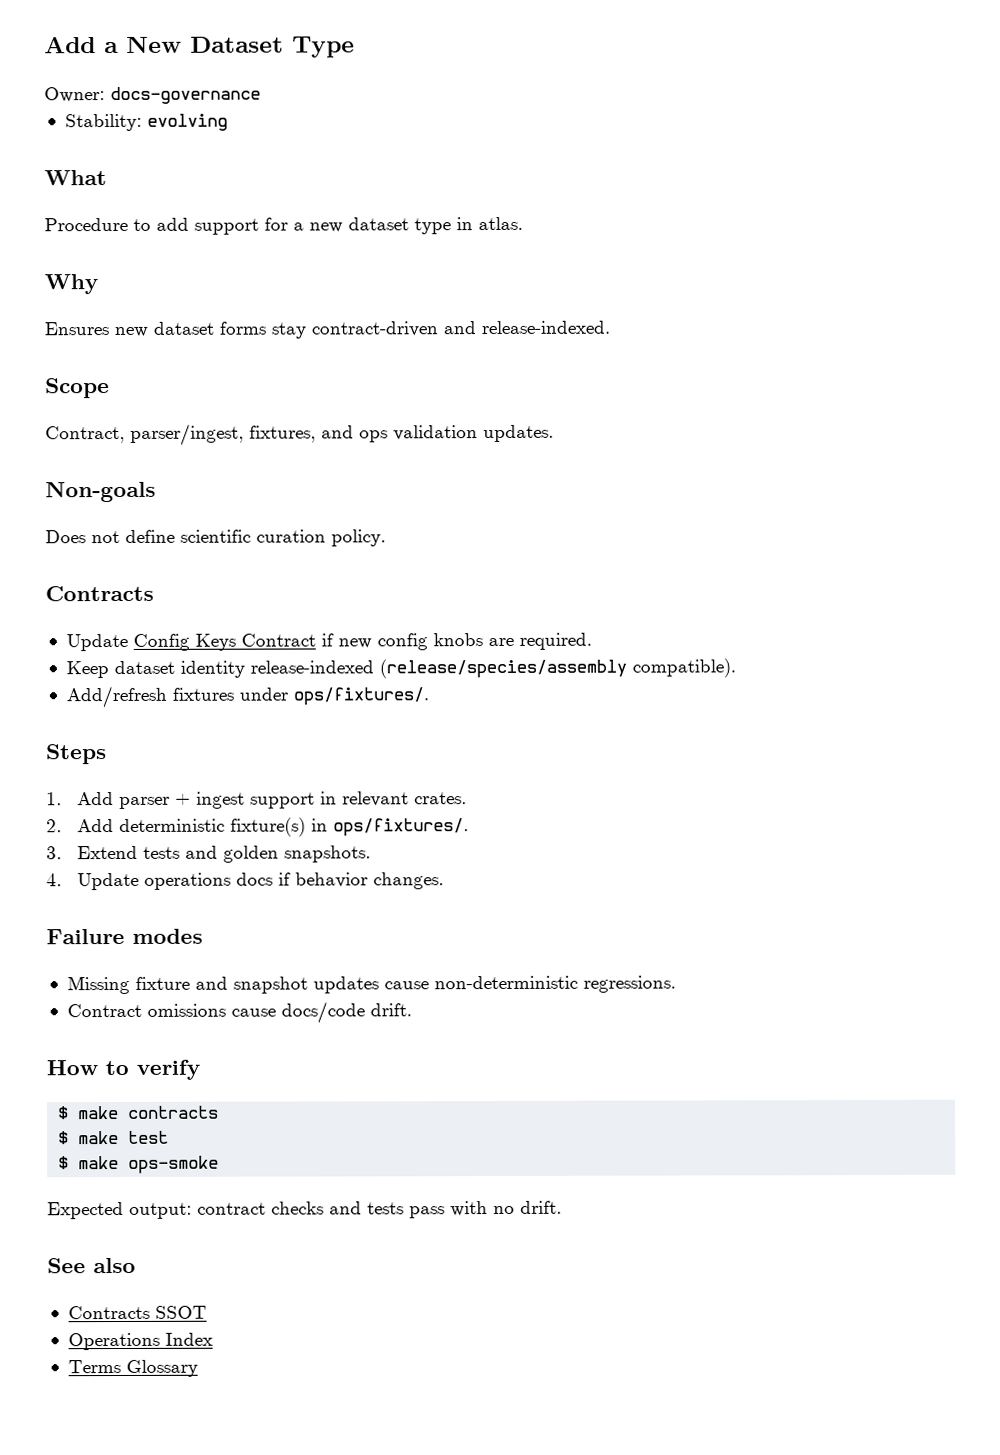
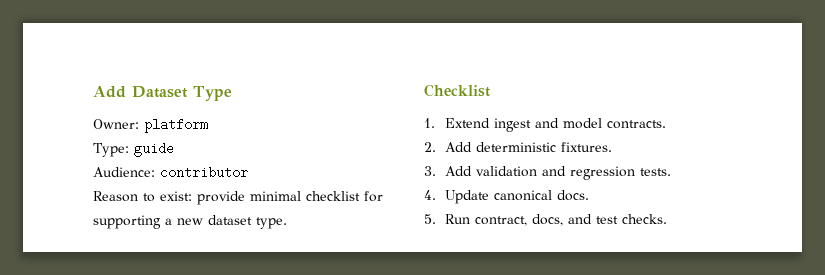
- Add a New Dataset Type
+ Add Dataset Type
- Owner: docs-governance
- Stability: evolving
- What
- Procedure to add support for a new dataset type in atlas.
- Why
- Ensures new dataset forms stay contract-driven and release-indexed.
- Scope
- Contract, parser/ingest, fixtures, and ops validation updates.
- Non-goals
- Does not define scientific curation policy.
- Contracts
- Update Config Keys Contract if new config knobs are required.
- Keep dataset identity release-indexed (release/species/assembly compatible).
- Add/refresh fixtures under ops/fixtures/.
- Steps
- 1. Add parser + ingest support in relevant crates.
- 2. Add deterministic fixture(s) in ops/fixtures/.
- 3. Extend tests and golden snapshots.
- 4. Update operations docs if behavior changes.
- Failure modes
- Missing fixture and snapshot updates cause non-deterministic regressions.
- Contract omissions cause docs/code drift.
- How to verify
- $ make contracts
- $ make test
- $ make ops-smoke
- Expected output: contract checks and tests pass with no drift.
- See also
- Contracts SSOT
- Operations Index
- Terms Glossary
+ Owner: platform
+ Type: guide
+ Audience: contributor
+ Reason to exist: provide minimal checklist for supporting a new dataset type.
+ Checklist
+ 1. Extend ingest and model contracts.
+ 2. Add deterministic fixtures.
+ 3. Add validation and regression tests.
+ 4. Update canonical docs.
+ 5. Run contract, docs, and test checks.

